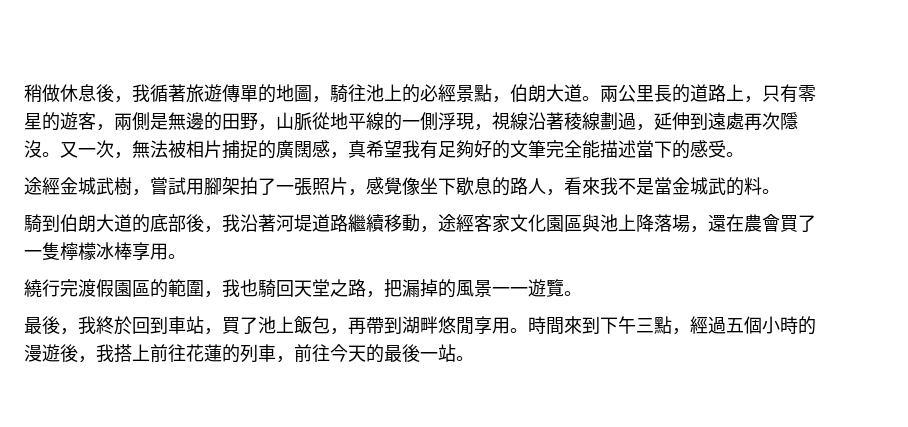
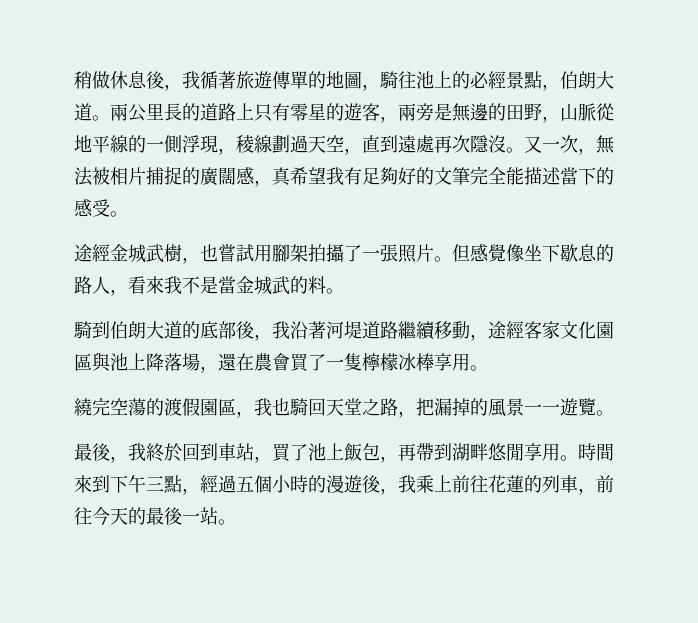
- 兩公里長的道路上，只有零星的遊客，兩側是無邊的田野，山脈從地平線的一側浮現，視線沿著稜線劃過，延伸到遠處再次隱沒。
+ 兩公里長的道路上只有零星的遊客，兩旁是無邊的田野，山脈從地平線的一側浮現，稜線劃過天空，直到遠處再次隱沒。
- 途經金城武樹，嘗試用腳架拍了一張照片，感覺像坐下歇息的路人，看來我不是當金城武的料。
+ 途經金城武樹，也嘗試用腳架拍攝了一張照片。但感覺像坐下歇息的路人，看來我不是當金城武的料。
- 繞行完渡假園區的範圍，我也騎回天堂之路，把漏掉的風景一一遊覽。
+ 繞完空蕩的渡假園區，我也騎回天堂之路，把漏掉的風景一一遊覽。
- 時間來到下午三點，經過五個小時的漫遊後，我搭上前往花蓮的列車，前往今天的最後一站。
+ 時間來到下午三點，經過五個小時的漫遊後，我乘上前往花蓮的列車，前往今天的最後一站。

